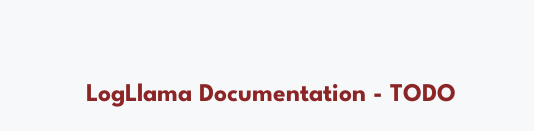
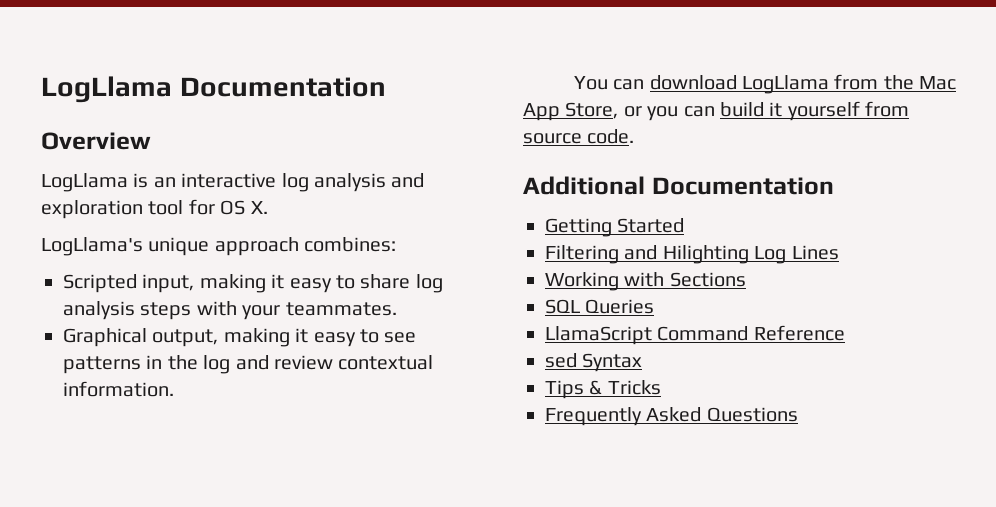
- LogLlama Documentation - TODO
+ LogLlama Documentation
+ Overview
+ LogLlama is an interactive log analysis and exploration tool for OS X.
+ LogLlama's unique approach combines:
+ Scripted input, making it easy to share log analysis steps with your teammates.
+ Graphical output, making it easy to see patterns in the log and review contextual information.
+ You can download LogLlama from the Mac App Store, or you can build it yourself from source code.
+ Additional Documentation
+ Getting Started
+ Filtering and Hilighting Log Lines
+ Working with Sections
+ SQL Queries
+ LlamaScript Command Reference
+ sed Syntax
+ Tips & Tricks
+ Frequently Asked Questions

